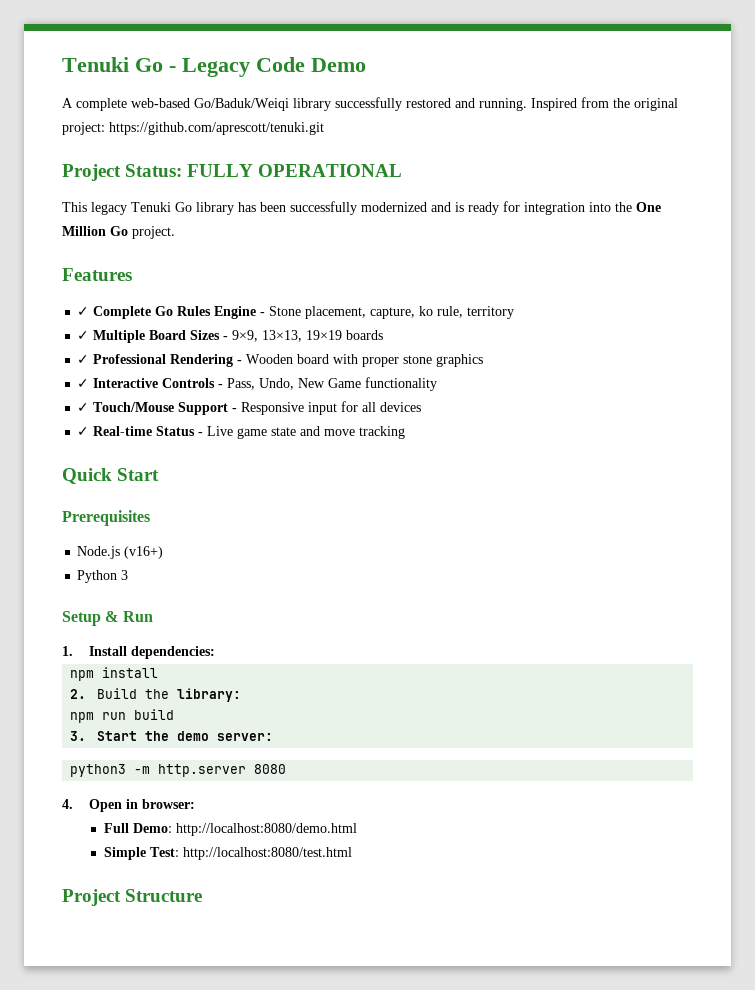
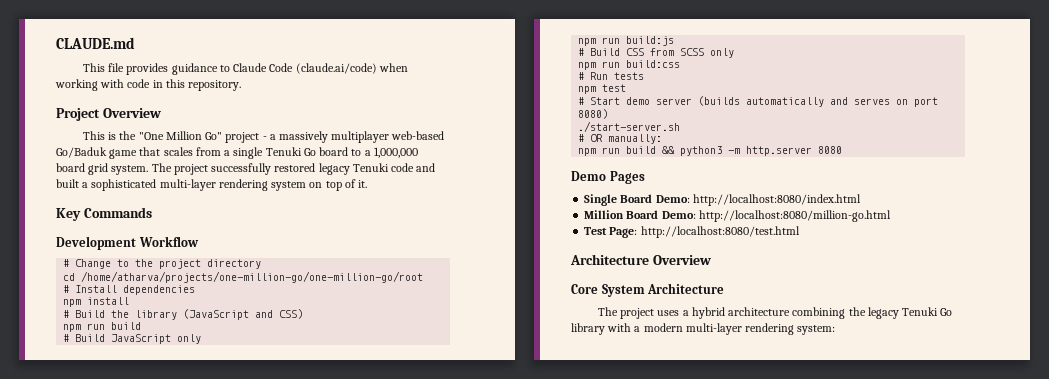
- Tenuki Go - Legacy Code Demo
- A complete web-based Go/Baduk/Weiqi library successfully restored and running. Inspired from the original project: https://github.com/aprescott/tenuki.git
- Project Status: FULLY OPERATIONAL
- This legacy Tenuki Go library has been successfully modernized and is ready for integration into the One Million Go project.
- Features
- ✓ Complete Go Rules Engine - Stone placement, capture, ko rule, territory
- ✓ Multiple Board Sizes - 9×9, 13×13, 19×19 boards
- ✓ Professional Rendering - Wooden board with proper stone graphics
- ✓ Interactive Controls - Pass, Undo, New Game functionality
- ✓ Touch/Mouse Support - Responsive input for all devices
- ✓ Real-time Status - Live game state and move tracking
- Quick Start
- Prerequisites
- Node.js (v16+)
- Python 3
- Setup & Run
- 1. Install dependencies:
+ CLAUDE.md
+ This file provides guidance to Claude Code (claude.ai/code) when working with code in this repository.
+ Project Overview
+ This is the "One Million Go" project - a massively multiplayer web-based Go/Baduk game that scales from a single Tenuki Go board to a 1,000,000 board grid system. The project successfully restored legacy Tenuki code and built a sophisticated multi-layer rendering system on top of it.
+ Key Commands
+ Development Workflow
+ # Change to the project directory
+ cd /home/atharva/projects/one-million-go/one-million-go/root
+ # Install dependencies
- 2. Build the library:
+ # Build the library (JavaScript and CSS)
- 3. Start the demo server:
- python3 -m http.server 8080
- 4. Open in browser:
- Full Demo: http://localhost:8080/demo.html
- Simple Test: http://localhost:8080/test.html
- Project Structure
+ # Build JavaScript only
+ npm run build:js
+ # Build CSS from SCSS only
+ npm run build:css
+ # Run tests
+ npm test
+ # Start demo server (builds automatically and serves on port 8080)
+ ./start-server.sh
+ # OR manually:
+ npm run build && python3 -m http.server 8080
+ Demo Pages
+ Single Board Demo: http://localhost:8080/index.html
+ Million Board Demo: http://localhost:8080/million-go.html
+ Test Page: http://localhost:8080/test.html
+ Architecture Overview
+ Core System Architecture
+ The project uses a hybrid architecture combining the legacy Tenuki Go library with a modern multi-layer rendering system:

